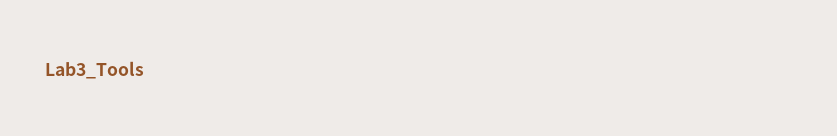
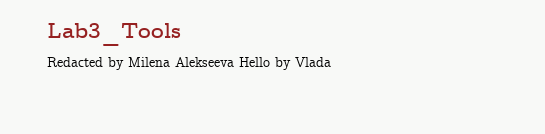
+ Redacted by Milena Alekseeva Hello by Vlada

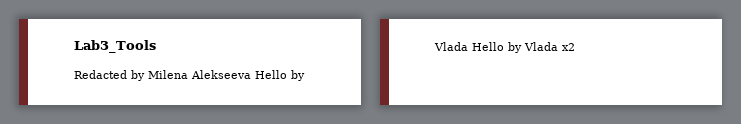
- Redacted by Milena Alekseeva Hello by Vlada
+ Redacted by Milena Alekseeva Hello by Vlada Hello by Vlada x2

